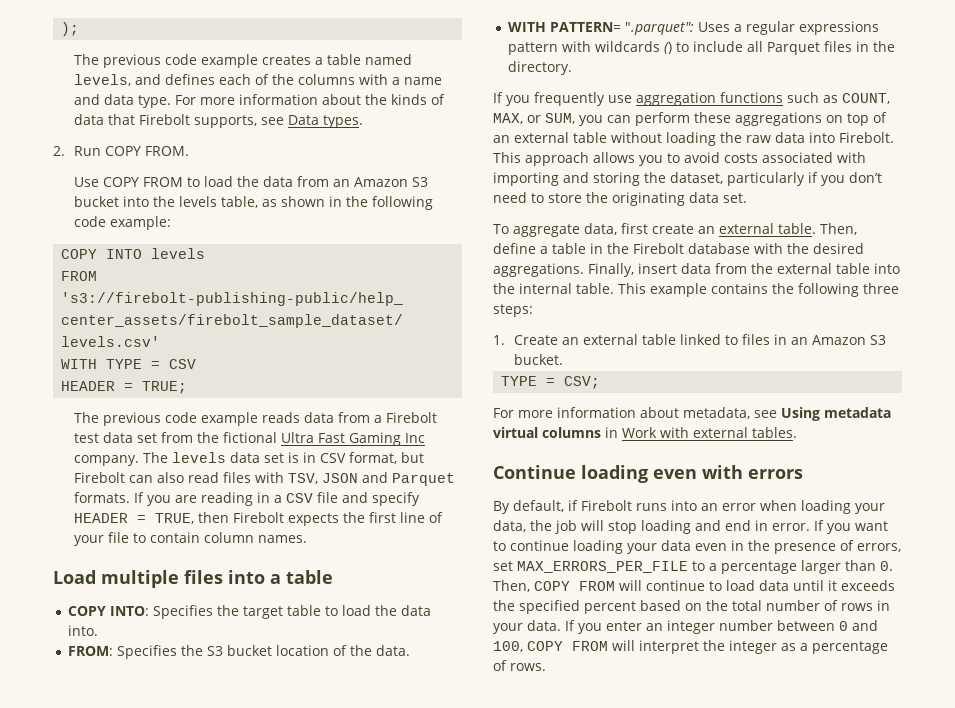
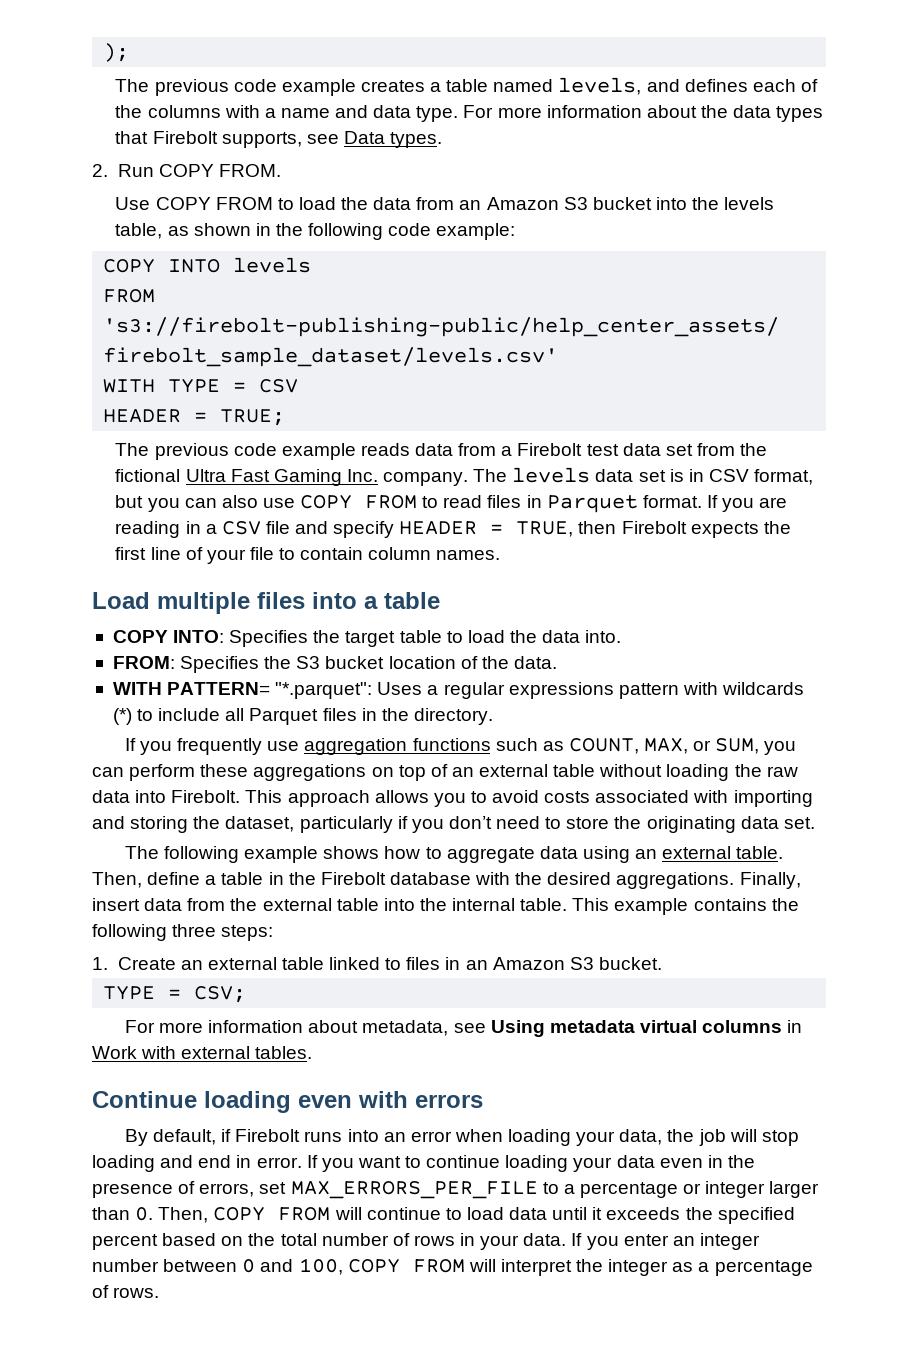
- For more information about the kinds of data that Firebolt supports, see Data types.
+ For more information about the data types that Firebolt supports, see Data types.
- The previous code example reads data from a Firebolt test data set from the fictional Ultra Fast Gaming Inc company.
+ The previous code example reads data from a Firebolt test data set from the fictional Ultra Fast Gaming Inc. company.
- The levels data set is in CSV format, but Firebolt can also read files with TSV, JSON and Parquet formats.
+ The levels data set is in CSV format, but you can also use COPY FROM to read files in Parquet format.
- WITH PATTERN= ".parquet": Uses a regular expressions pattern with wildcards () to include all Parquet files in the directory.
+ WITH PATTERN= "*.parquet": Uses a regular expressions pattern with wildcards (*) to include all Parquet files in the directory.
- To aggregate data, first create an external table.
+ The following example shows how to aggregate data using an external table.
- If you want to continue loading your data even in the presence of errors, set MAX_ERRORS_PER_FILE to a percentage larger than 0. Then, COPY FROM will continue to load data until it exceeds the specified percent based on the total number of rows in your data.
+ If you want to continue loading your data even in the presence of errors, set MAX_ERRORS_PER_FILE to a percentage or integer larger than 0. Then, COPY FROM will continue to load data until it exceeds the specified percent based on the total number of rows in your data.

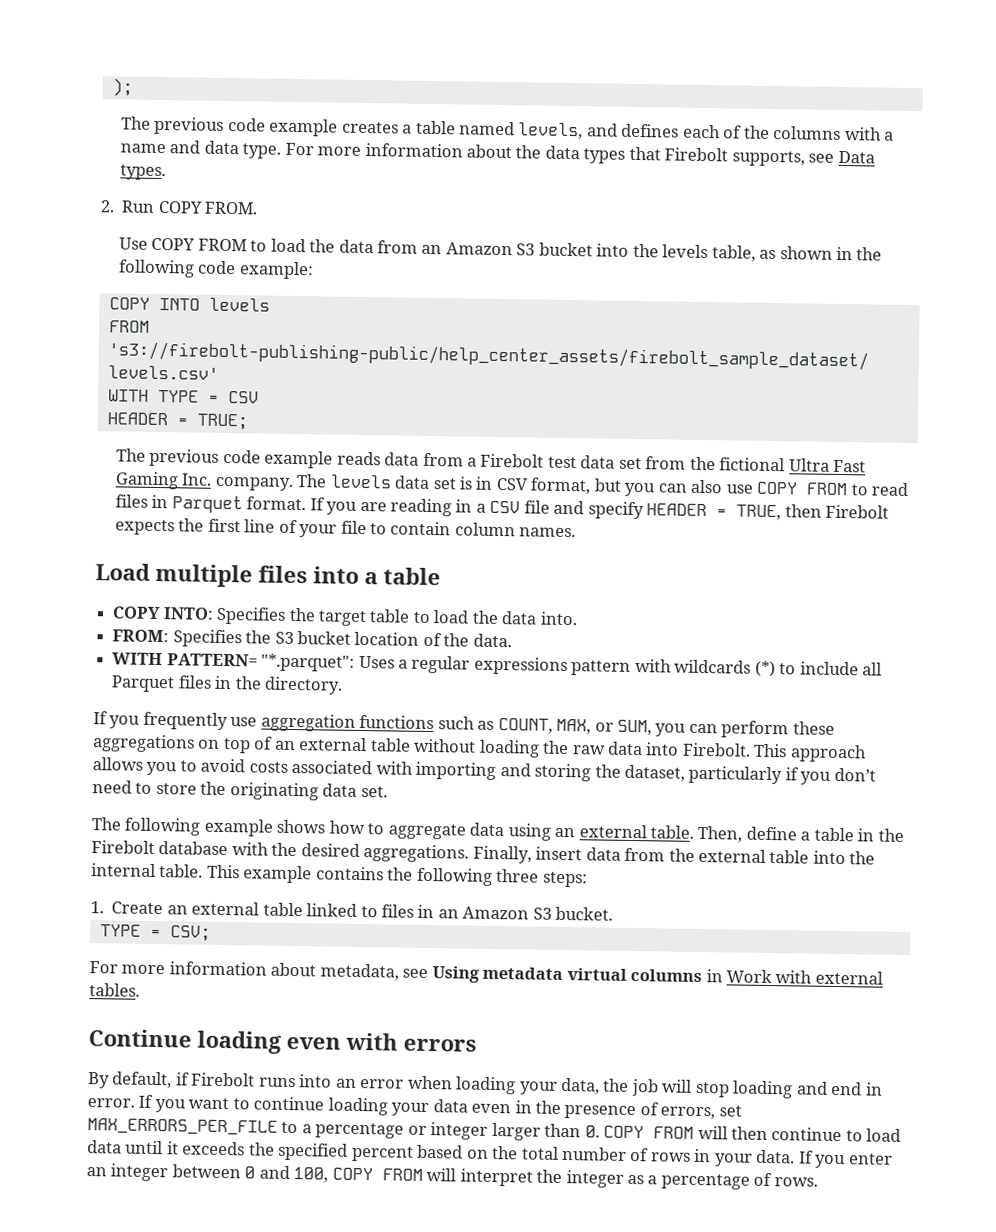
- If you want to continue loading your data even in the presence of errors, set MAX_ERRORS_PER_FILE to a percentage or integer larger than 0. Then, COPY FROM will continue to load data until it exceeds the specified percent based on the total number of rows in your data.
+ If you want to continue loading your data even in the presence of errors, set MAX_ERRORS_PER_FILE to a percentage or integer larger than 0. COPY FROM will then continue to load data until it exceeds the specified percent based on the total number of rows in your data.
- If you enter an integer number between 0 and 100, COPY FROM will interpret the integer as a percentage of rows.
+ If you enter an integer between 0 and 100, COPY FROM will interpret the integer as a percentage of rows.

